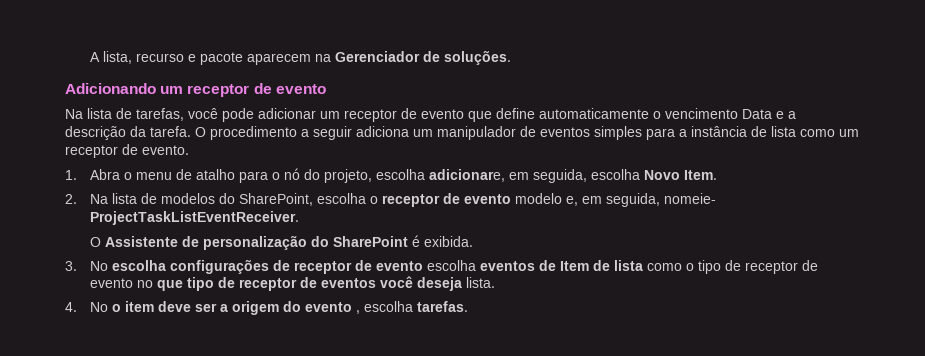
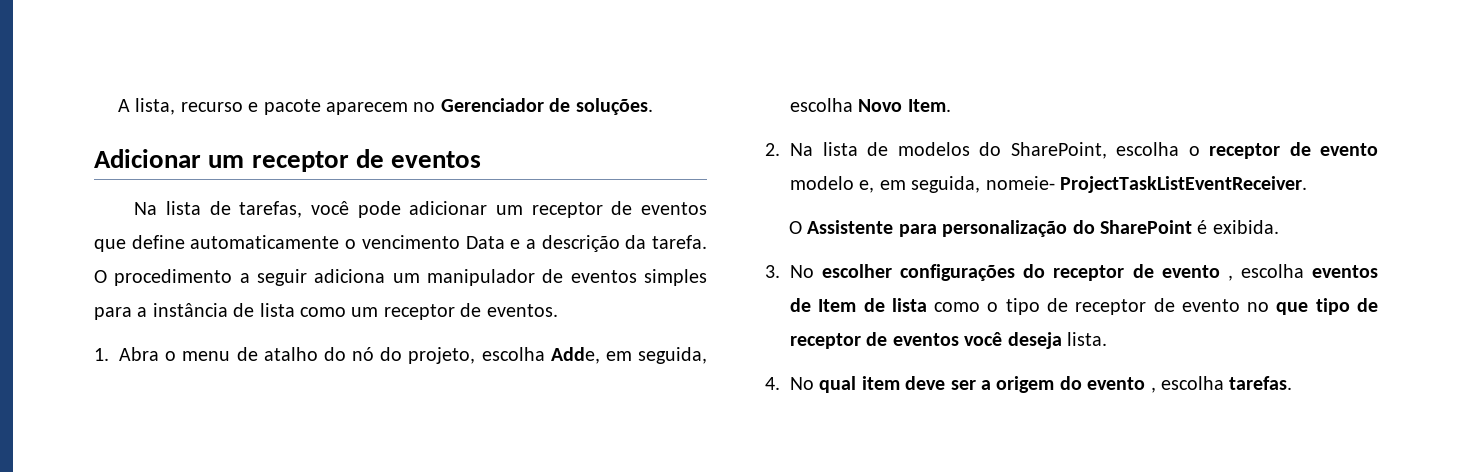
- A lista, recurso e pacote aparecem na Gerenciador de soluções.
+ A lista, recurso e pacote aparecem no Gerenciador de soluções.
- Adicionando um receptor de evento
+ Adicionar um receptor de eventos
- Na lista de tarefas, você pode adicionar um receptor de evento que define automaticamente o vencimento Data e a descrição da tarefa.
+ Na lista de tarefas, você pode adicionar um receptor de eventos que define automaticamente o vencimento Data e a descrição da tarefa.
- O procedimento a seguir adiciona um manipulador de eventos simples para a instância de lista como um receptor de evento.
+ O procedimento a seguir adiciona um manipulador de eventos simples para a instância de lista como um receptor de eventos.
- 1. Abra o menu de atalho para o nó do projeto, escolha adicionare, em seguida, escolha Novo Item.
+ 1. Abra o menu de atalho do nó do projeto, escolha Adde, em seguida, escolha Novo Item.
- O Assistente de personalização do SharePoint é exibida.
+ O Assistente para personalização do SharePoint é exibida.
- 3. No escolha configurações de receptor de evento escolha eventos de Item de lista como o tipo de receptor de evento no que tipo de receptor de eventos você deseja lista.
+ 3. No escolher configurações do receptor de evento , escolha eventos de Item de lista como o tipo de receptor de evento no que tipo de receptor de eventos você deseja lista.
- 4. No o item deve ser a origem do evento , escolha tarefas.
+ 4. No qual item deve ser a origem do evento , escolha tarefas.

